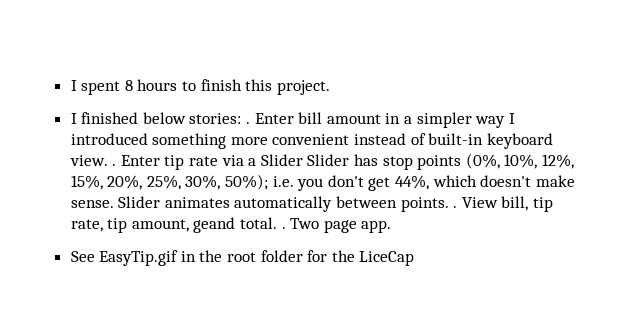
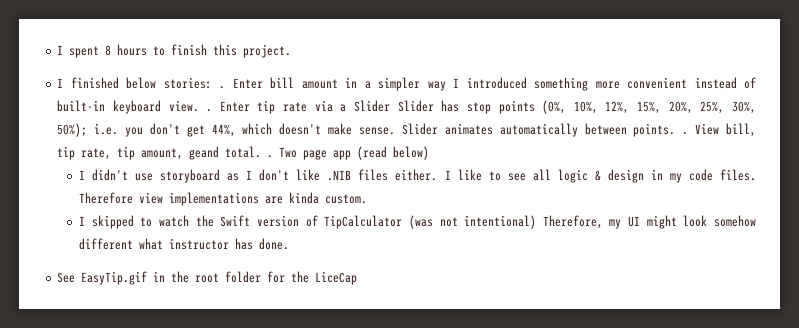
- Two page app.
+ Two page app (read below)
+ I didn't use storyboard as I don't like .NIB files either. I like to see all logic & design in my code files. Therefore view implementations are kinda custom.
+ I skipped to watch the Swift version of TipCalculator (was not intentional) Therefore, my UI might look somehow different what instructor has done.

